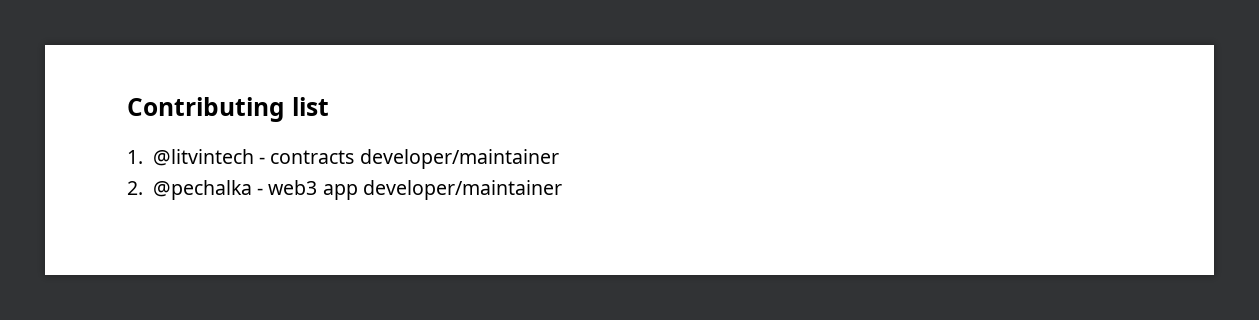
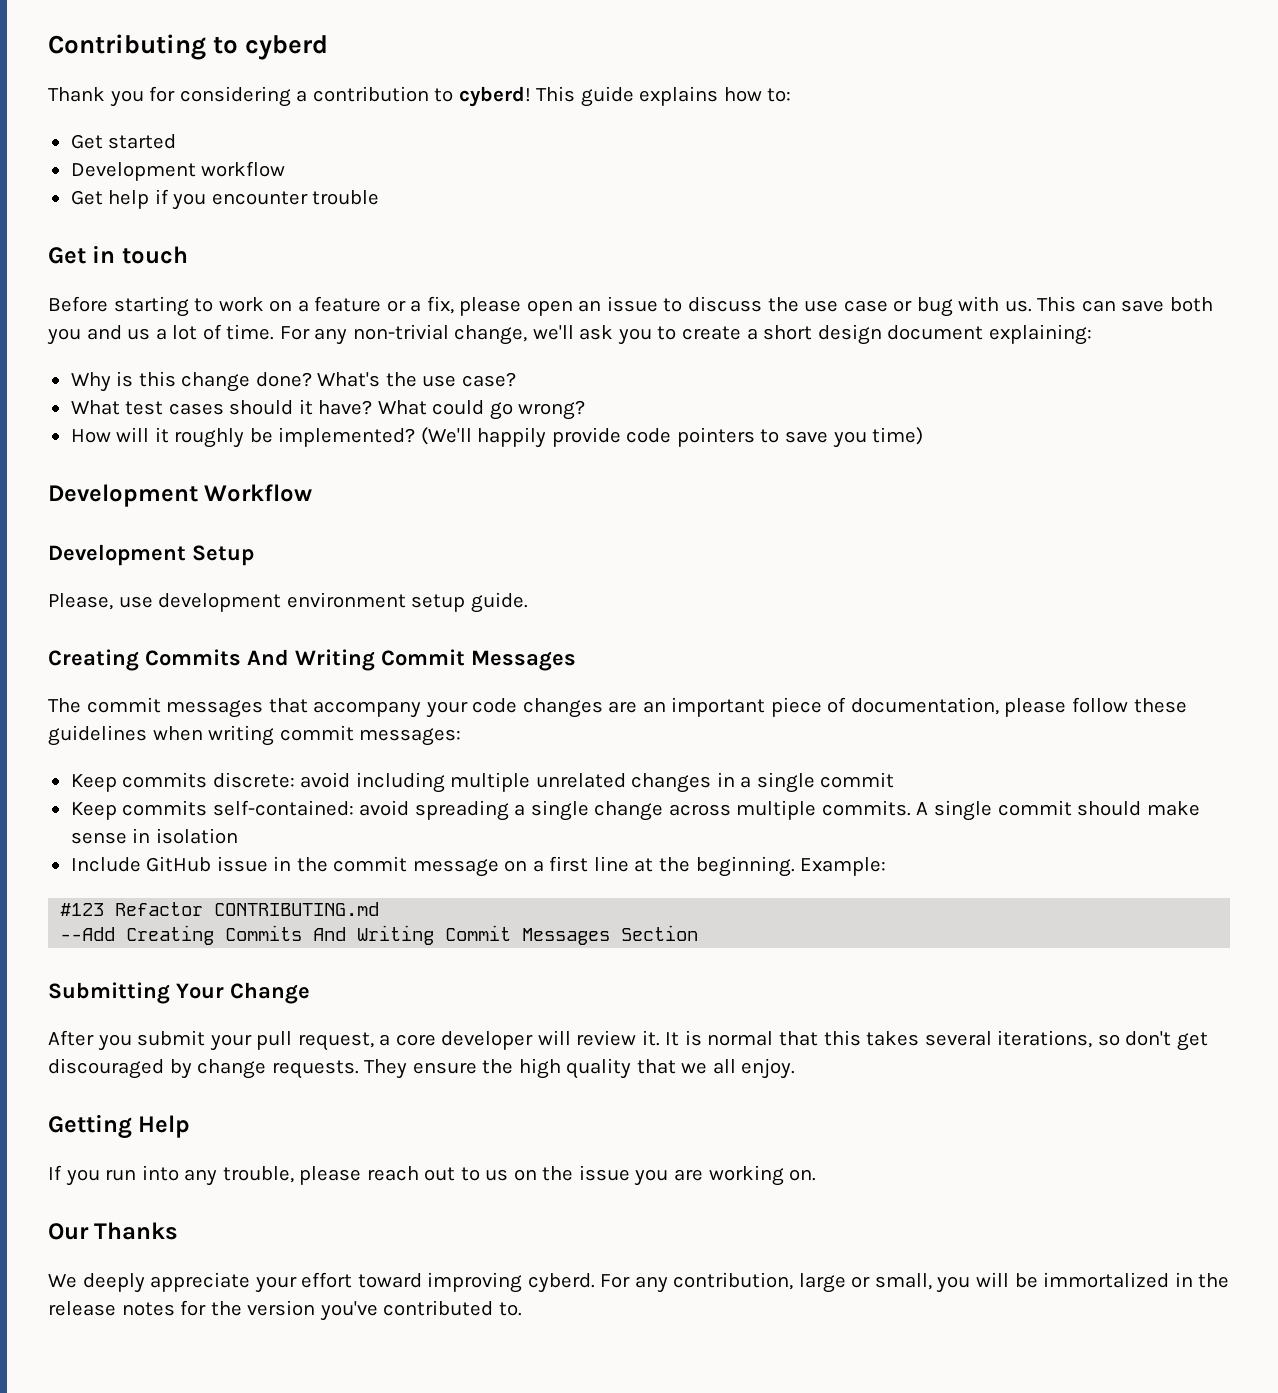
- Contributing list
- 1. @litvintech - contracts developer/maintainer
- 2. @pechalka - web3 app developer/maintainer
+ Contributing to cyberd
+ Thank you for considering a contribution to cyberd! This guide explains how to:
+ Get started
+ Development workflow
+ Get help if you encounter trouble
+ Get in touch
+ Before starting to work on a feature or a fix, please open an issue to discuss the use case or bug with us. This can save both you and us a lot of time. For any non-trivial change, we'll ask you to create a short design document explaining:
+ Why is this change done? What's the use case?
+ What test cases should it have? What could go wrong?
+ How will it roughly be implemented? (We'll happily provide code pointers to save you time)
+ Development Workflow
+ Development Setup
+ Please, use development environment setup guide.
+ Creating Commits And Writing Commit Messages
+ The commit messages that accompany your code changes are an important piece of documentation, please follow these guidelines when writing commit messages:
+ Keep commits discrete: avoid including multiple unrelated changes in a single commit
+ Keep commits self-contained: avoid spreading a single change across multiple commits. A single commit should make sense in isolation
+ Include GitHub issue in the commit message on a first line at the beginning. Example:
+ #123 Refactor CONTRIBUTING.md
+ --Add Creating Commits And Writing Commit Messages Section
+ Submitting Your Change
+ After you submit your pull request, a core developer will review it. It is normal that this takes several iterations, so don't get discouraged by change requests. They ensure the high quality that we all enjoy.
+ Getting Help
+ If you run into any trouble, please reach out to us on the issue you are working on.
+ Our Thanks
+ We deeply appreciate your effort toward improving cyberd. For any contribution, large or small, you will be immortalized in the release notes for the version you've contributed to.

